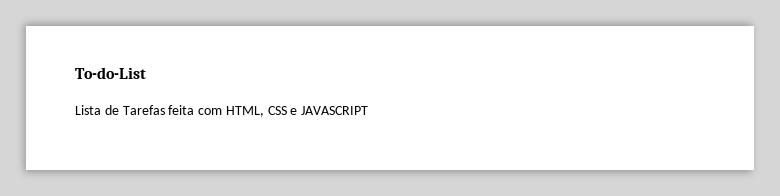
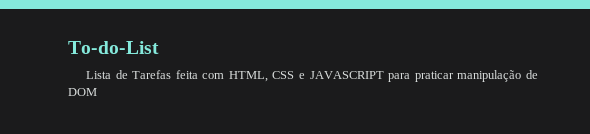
- Lista de Tarefas feita com HTML, CSS e JAVASCRIPT
+ Lista de Tarefas feita com HTML, CSS e JAVASCRIPT para praticar manipulação de DOM

